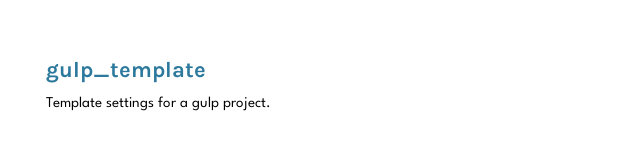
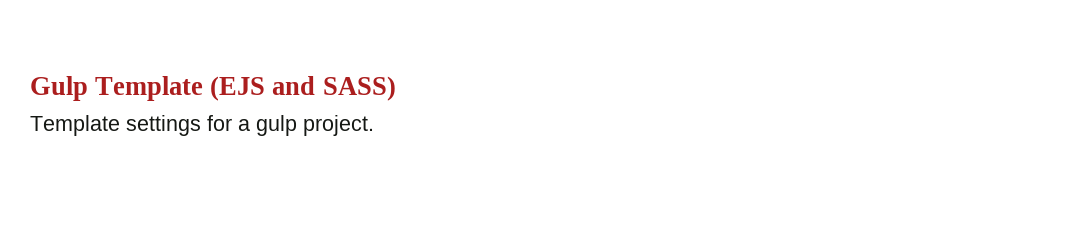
- gulp_template
+ Gulp Template (EJS and SASS)

